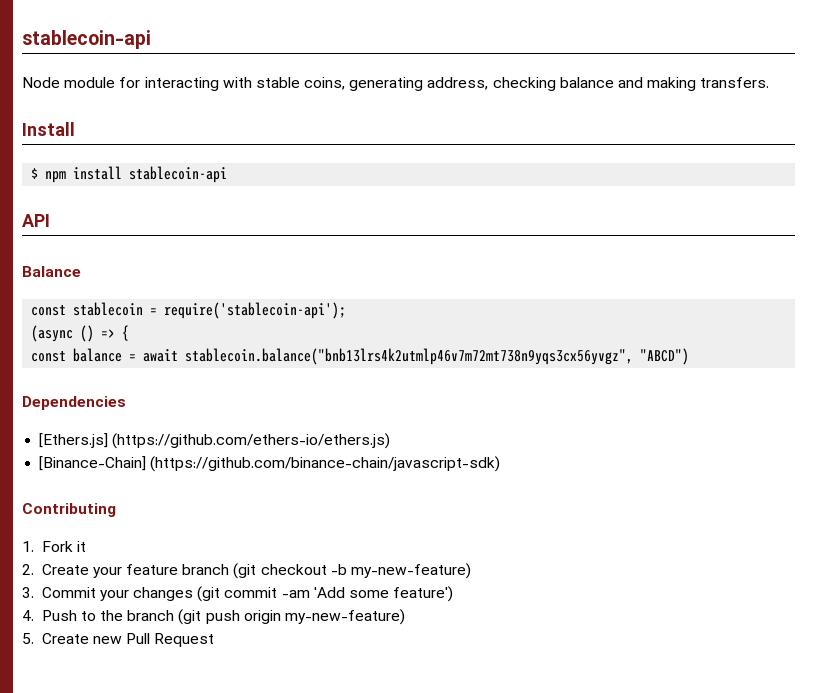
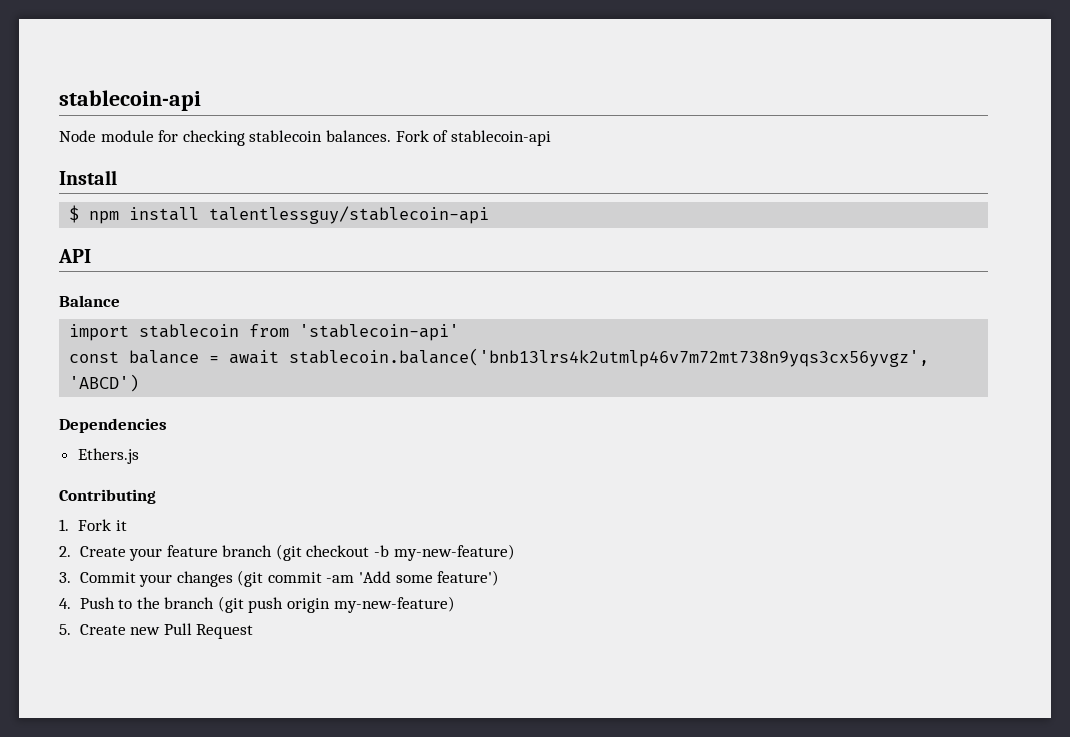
- Node module for interacting with stable coins, generating address, checking balance and making transfers.
+ Node module for checking stablecoin balances. Fork of stablecoin-api
- $ npm install stablecoin-api
+ $ npm install talentlessguy/stablecoin-api
- const stablecoin = require('stablecoin-api');
- (async () => {
+ import stablecoin from 'stablecoin-api'
- const balance = await stablecoin.balance("bnb13lrs4k2utmlp46v7m72mt738n9yqs3cx56yvgz", "ABCD")
+ const balance = await stablecoin.balance('bnb13lrs4k2utmlp46v7m72mt738n9yqs3cx56yvgz', 'ABCD')
- [Ethers.js] (https://github.com/ethers-io/ethers.js)
- [Binance-Chain] (https://github.com/binance-chain/javascript-sdk)
+ Ethers.js

